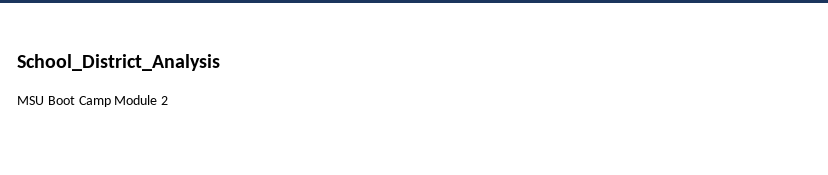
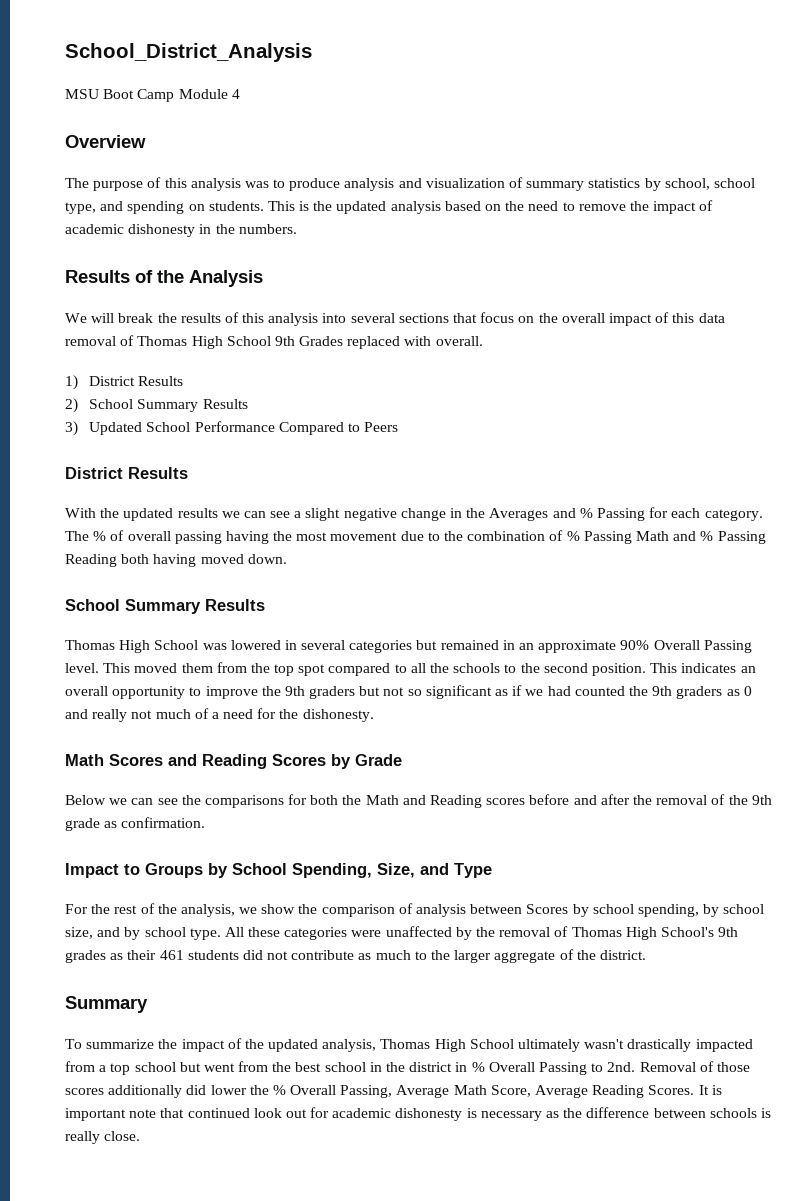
- MSU Boot Camp Module 2
+ MSU Boot Camp Module 4
+ Overview
+ The purpose of this analysis was to produce analysis and visualization of summary statistics by school, school type, and spending on students. This is the updated analysis based on the need to remove the impact of academic dishonesty in the numbers.
+ Results of the Analysis
+ We will break the results of this analysis into several sections that focus on the overall impact of this data removal of Thomas High School 9th Grades replaced with overall.
+ 1) District Results
+ 2) School Summary Results
+ 3) Updated School Performance Compared to Peers
+ District Results
+ With the updated results we can see a slight negative change in the Averages and % Passing for each category. The % of overall passing having the most movement due to the combination of % Passing Math and % Passing Reading both having moved down.
+ School Summary Results
+ Thomas High School was lowered in several categories but remained in an approximate 90% Overall Passing level. This moved them from the top spot compared to all the schools to the second position. This indicates an overall opportunity to improve the 9th graders but not so significant as if we had counted the 9th graders as 0 and really not much of a need for the dishonesty.
+ Math Scores and Reading Scores by Grade
+ Below we can see the comparisons for both the Math and Reading scores before and after the removal of the 9th grade as confirmation.
+ Impact to Groups by School Spending, Size, and Type
+ For the rest of the analysis, we show the comparison of analysis between Scores by school spending, by school size, and by school type. All these categories were unaffected by the removal of Thomas High School's 9th grades as their 461 students did not contribute as much to the larger aggregate of the district.
+ Summary
+ To summarize the impact of the updated analysis, Thomas High School ultimately wasn't drastically impacted from a top school but went from the best school in the district in % Overall Passing to 2nd. Removal of those scores additionally did lower the % Overall Passing, Average Math Score, Average Reading Scores. It is important note that continued look out for academic dishonesty is necessary as the difference between schools is really close.

